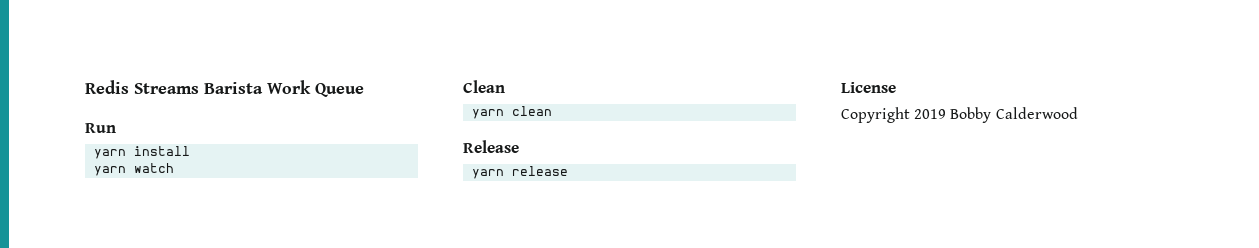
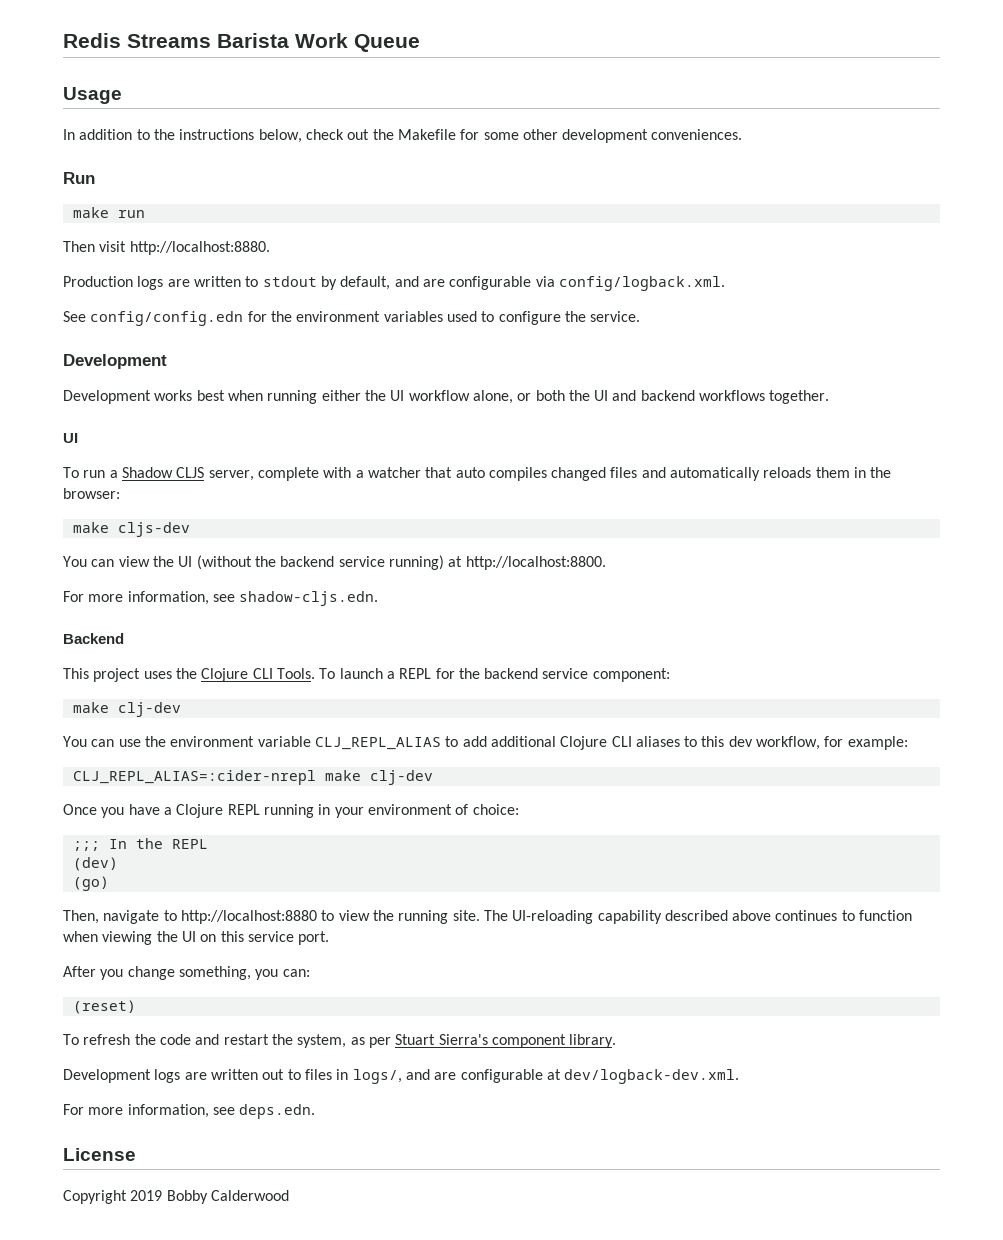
+ Usage
+ In addition to the instructions below, check out the Makefile for some other development conveniences.
  Run
- yarn install
- yarn watch
- Clean
- yarn clean
- Release
- yarn release
+ make run
+ Then visit http://localhost:8880.
+ Production logs are written to stdout by default, and are configurable via config/logback.xml.
+ See config/config.edn for the environment variables used to configure the service.
+ Development
+ Development works best when running either the UI workflow alone, or both the UI and backend workflows together.
+ UI
+ To run a Shadow CLJS server, complete with a watcher that auto compiles changed files and automatically reloads them in the browser:
+ make cljs-dev
+ You can view the UI (without the backend service running) at http://localhost:8800.
+ For more information, see shadow-cljs.edn.
+ Backend
+ This project uses the Clojure CLI Tools. To launch a REPL for the backend service component:
+ make clj-dev
+ You can use the environment variable CLJ_REPL_ALIAS to add additional Clojure CLI aliases to this dev workflow, for example:
+ CLJ_REPL_ALIAS=:cider-nrepl make clj-dev
+ Once you have a Clojure REPL running in your environment of choice:
+ ;;; In the REPL
+ (dev)
+ (go)
+ Then, navigate to http://localhost:8880 to view the running site. The UI-reloading capability described above continues to function when viewing the UI on this service port.
+ After you change something, you can:
+ (reset)
+ To refresh the code and restart the system, as per Stuart Sierra's component library.
+ Development logs are written out to files in logs/, and are configurable at dev/logback-dev.xml.
+ For more information, see deps.edn.

